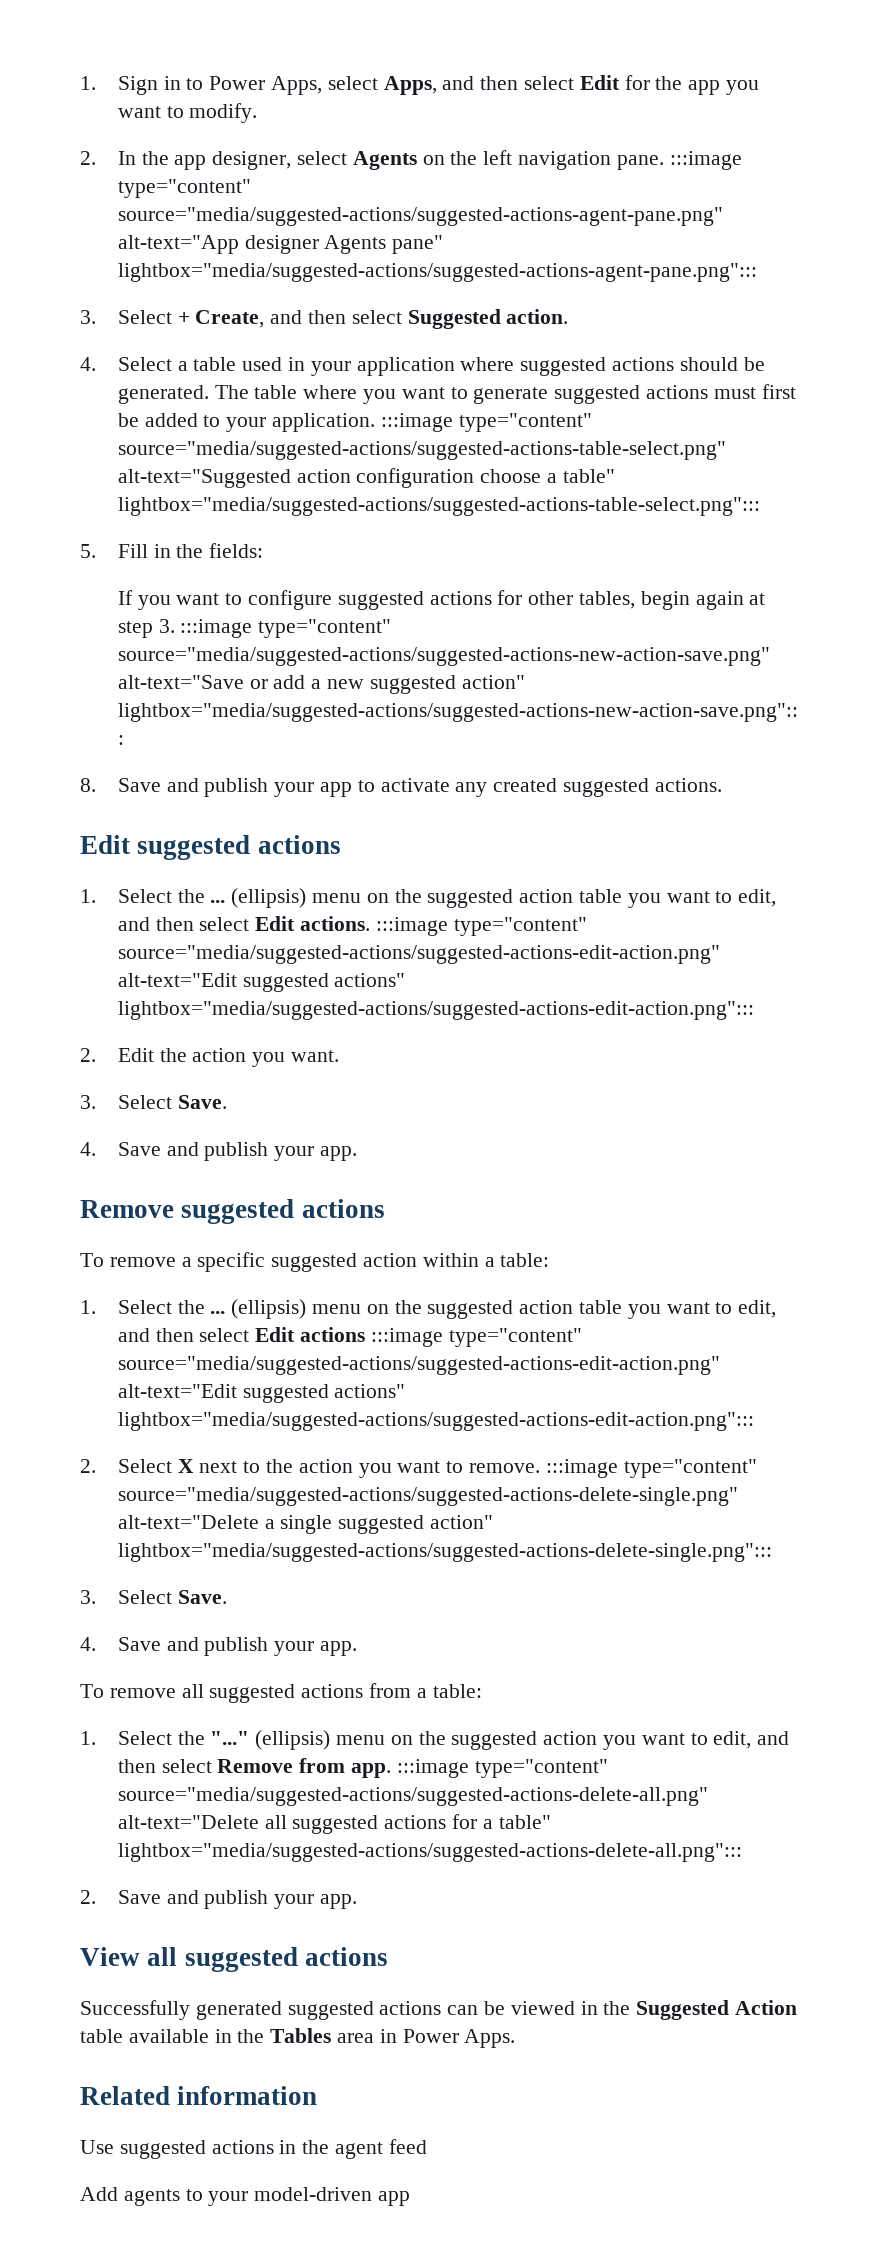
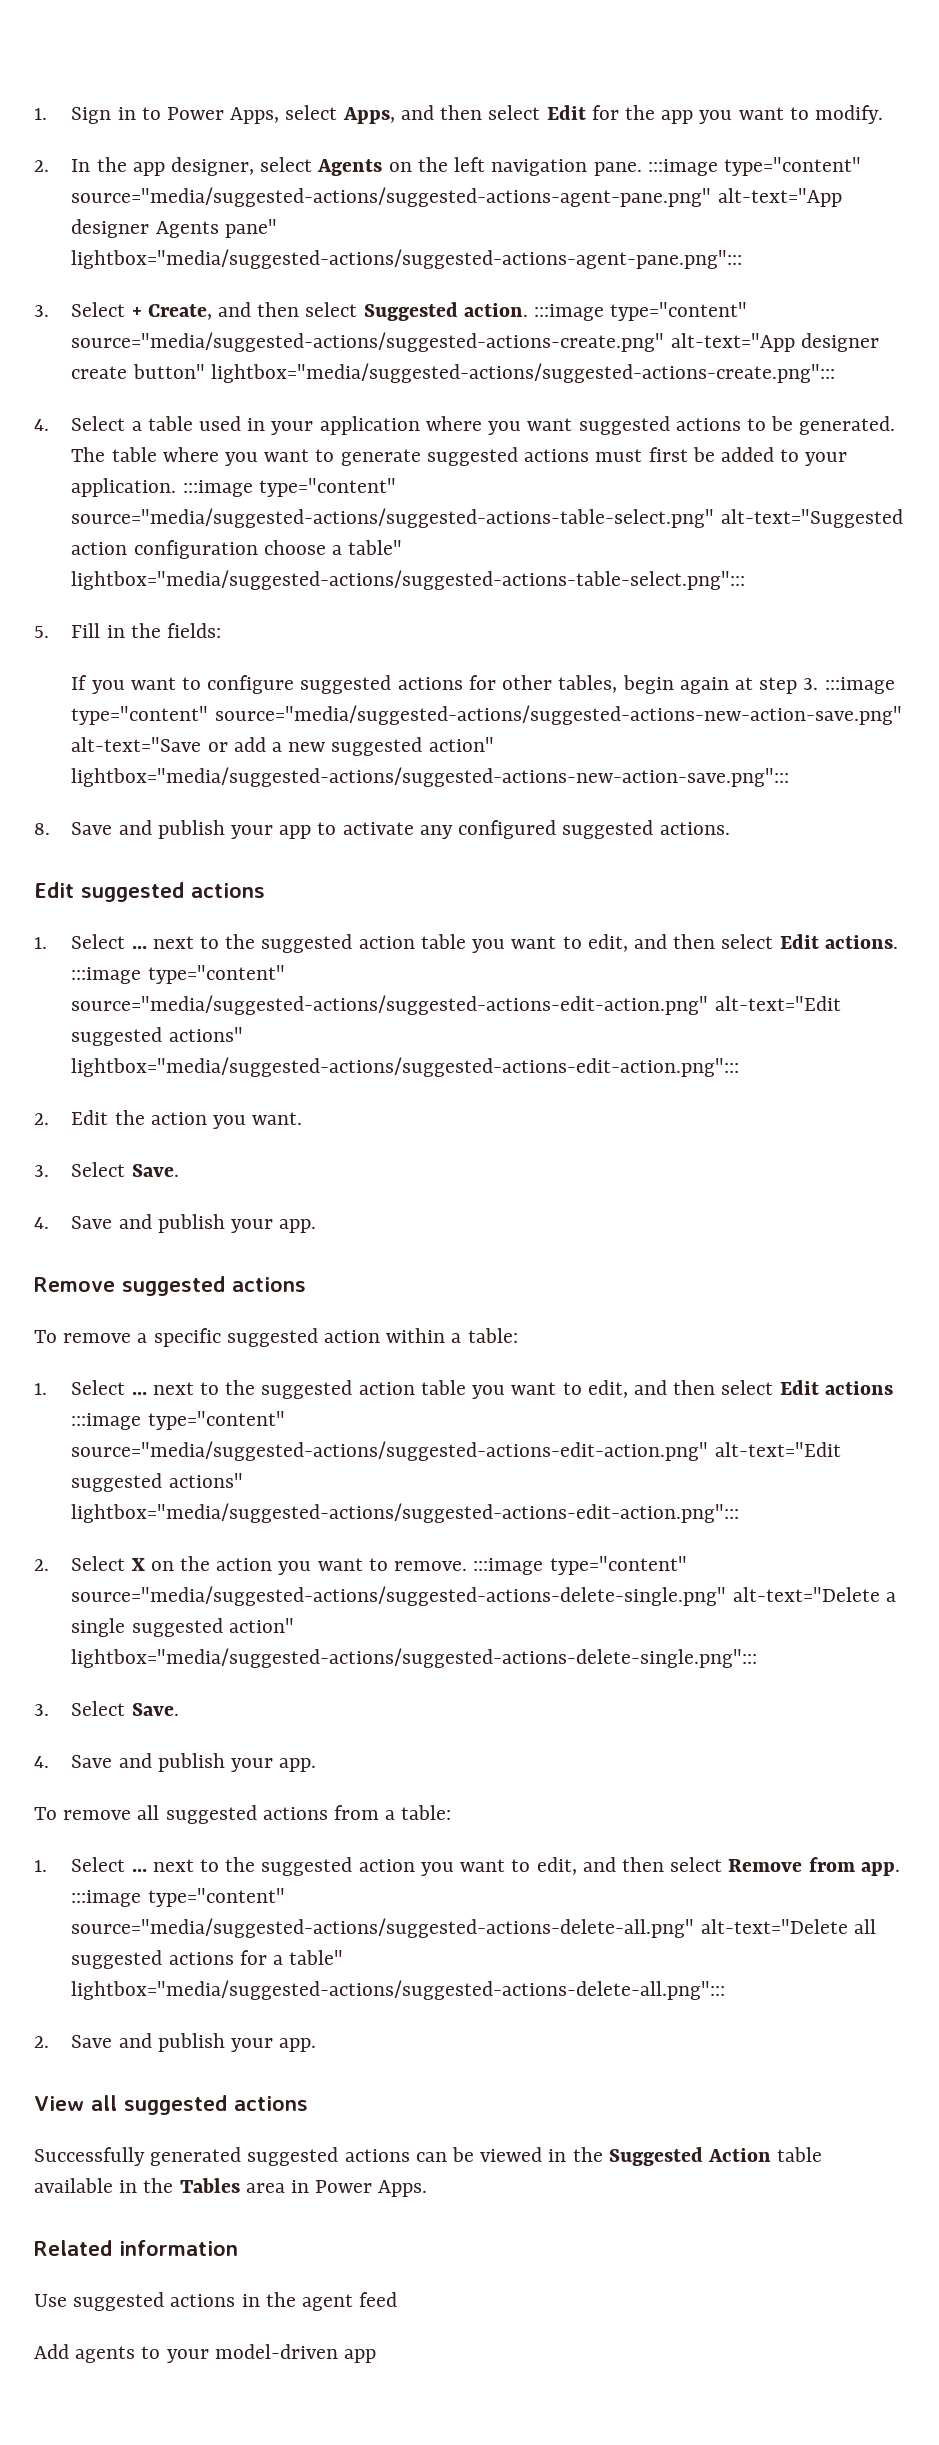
- 3. Select + Create, and then select Suggested action.
+ 3. Select + Create, and then select Suggested action. :::image type="content" source="media/suggested-actions/suggested-actions-create.png" alt-text="App designer create button" lightbox="media/suggested-actions/suggested-actions-create.png":::
- 4. Select a table used in your application where suggested actions should be generated.
+ 4. Select a table used in your application where you want suggested actions to be generated.
- 8. Save and publish your app to activate any created suggested actions.
+ 8. Save and publish your app to activate any configured suggested actions.
- 1. Select the ... (ellipsis) menu on the suggested action table you want to edit, and then select Edit actions. :::image type="content" source="media/suggested-actions/suggested-actions-edit-action.png" alt-text="Edit suggested actions" lightbox="media/suggested-actions/suggested-actions-edit-action.png":::
+ 1. Select ... next to the suggested action table you want to edit, and then select Edit actions. :::image type="content" source="media/suggested-actions/suggested-actions-edit-action.png" alt-text="Edit suggested actions" lightbox="media/suggested-actions/suggested-actions-edit-action.png":::
- 1. Select the ... (ellipsis) menu on the suggested action table you want to edit, and then select Edit actions :::image type="content" source="media/suggested-actions/suggested-actions-edit-action.png" alt-text="Edit suggested actions" lightbox="media/suggested-actions/suggested-actions-edit-action.png":::
+ 1. Select ... next to the suggested action table you want to edit, and then select Edit actions :::image type="content" source="media/suggested-actions/suggested-actions-edit-action.png" alt-text="Edit suggested actions" lightbox="media/suggested-actions/suggested-actions-edit-action.png":::
- 2. Select X next to the action you want to remove. :::image type="content" source="media/suggested-actions/suggested-actions-delete-single.png" alt-text="Delete a single suggested action" lightbox="media/suggested-actions/suggested-actions-delete-single.png":::
+ 2. Select X on the action you want to remove. :::image type="content" source="media/suggested-actions/suggested-actions-delete-single.png" alt-text="Delete a single suggested action" lightbox="media/suggested-actions/suggested-actions-delete-single.png":::
- 1. Select the "..." (ellipsis) menu on the suggested action you want to edit, and then select Remove from app. :::image type="content" source="media/suggested-actions/suggested-actions-delete-all.png" alt-text="Delete all suggested actions for a table" lightbox="media/suggested-actions/suggested-actions-delete-all.png":::
+ 1. Select ... next to the suggested action you want to edit, and then select Remove from app. :::image type="content" source="media/suggested-actions/suggested-actions-delete-all.png" alt-text="Delete all suggested actions for a table" lightbox="media/suggested-actions/suggested-actions-delete-all.png":::

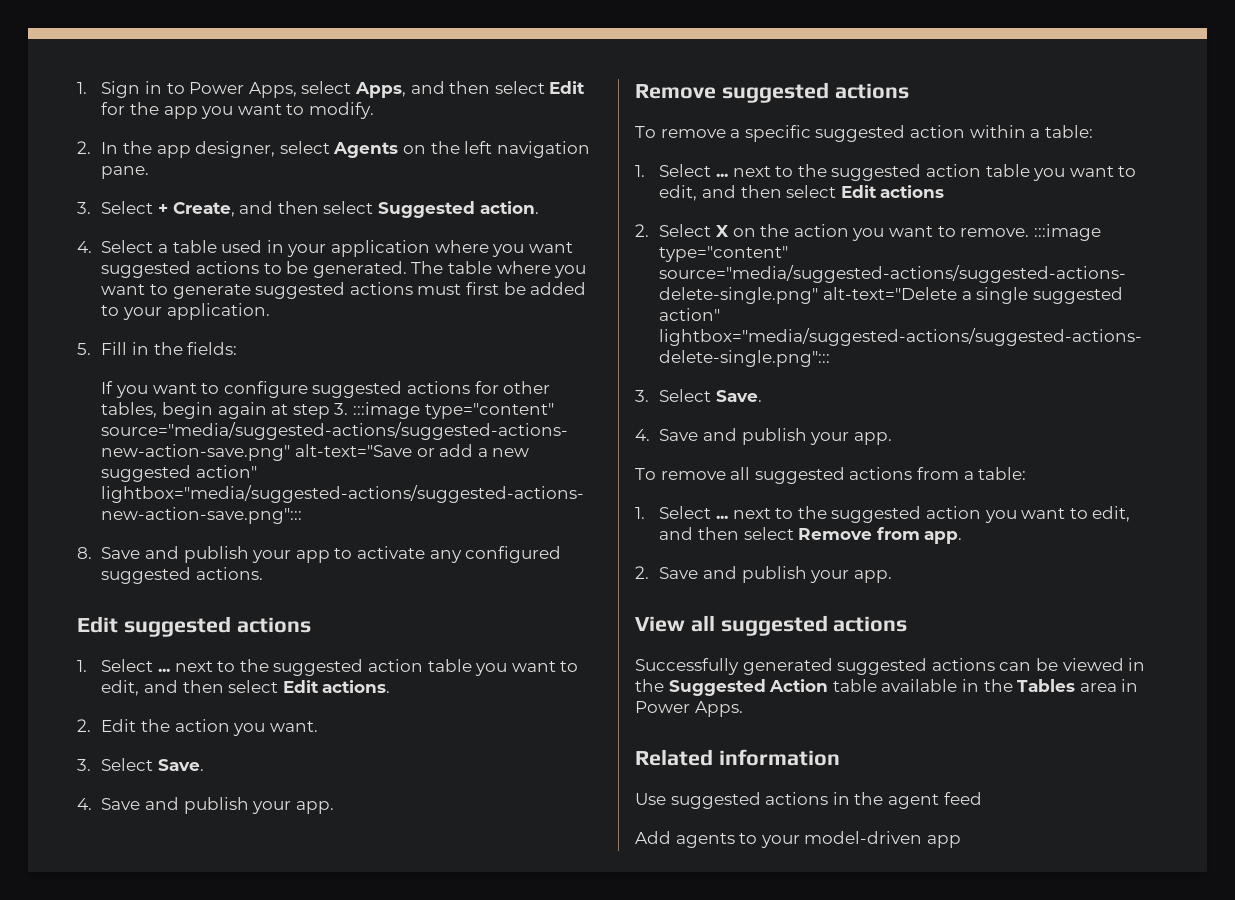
- 2. In the app designer, select Agents on the left navigation pane. :::image type="content" source="media/suggested-actions/suggested-actions-agent-pane.png" alt-text="App designer Agents pane" lightbox="media/suggested-actions/suggested-actions-agent-pane.png":::
+ 2. In the app designer, select Agents on the left navigation pane.
- 3. Select + Create, and then select Suggested action. :::image type="content" source="media/suggested-actions/suggested-actions-create.png" alt-text="App designer create button" lightbox="media/suggested-actions/suggested-actions-create.png":::
+ 3. Select + Create, and then select Suggested action.
- The table where you want to generate suggested actions must first be added to your application. :::image type="content" source="media/suggested-actions/suggested-actions-table-select.png" alt-text="Suggested action configuration choose a table" lightbox="media/suggested-actions/suggested-actions-table-select.png":::
+ The table where you want to generate suggested actions must first be added to your application.
- 1. Select ... next to the suggested action table you want to edit, and then select Edit actions. :::image type="content" source="media/suggested-actions/suggested-actions-edit-action.png" alt-text="Edit suggested actions" lightbox="media/suggested-actions/suggested-actions-edit-action.png":::
+ 1. Select ... next to the suggested action table you want to edit, and then select Edit actions.
- 1. Select ... next to the suggested action table you want to edit, and then select Edit actions :::image type="content" source="media/suggested-actions/suggested-actions-edit-action.png" alt-text="Edit suggested actions" lightbox="media/suggested-actions/suggested-actions-edit-action.png":::
+ 1. Select ... next to the suggested action table you want to edit, and then select Edit actions
- 1. Select ... next to the suggested action you want to edit, and then select Remove from app. :::image type="content" source="media/suggested-actions/suggested-actions-delete-all.png" alt-text="Delete all suggested actions for a table" lightbox="media/suggested-actions/suggested-actions-delete-all.png":::
+ 1. Select ... next to the suggested action you want to edit, and then select Remove from app.

